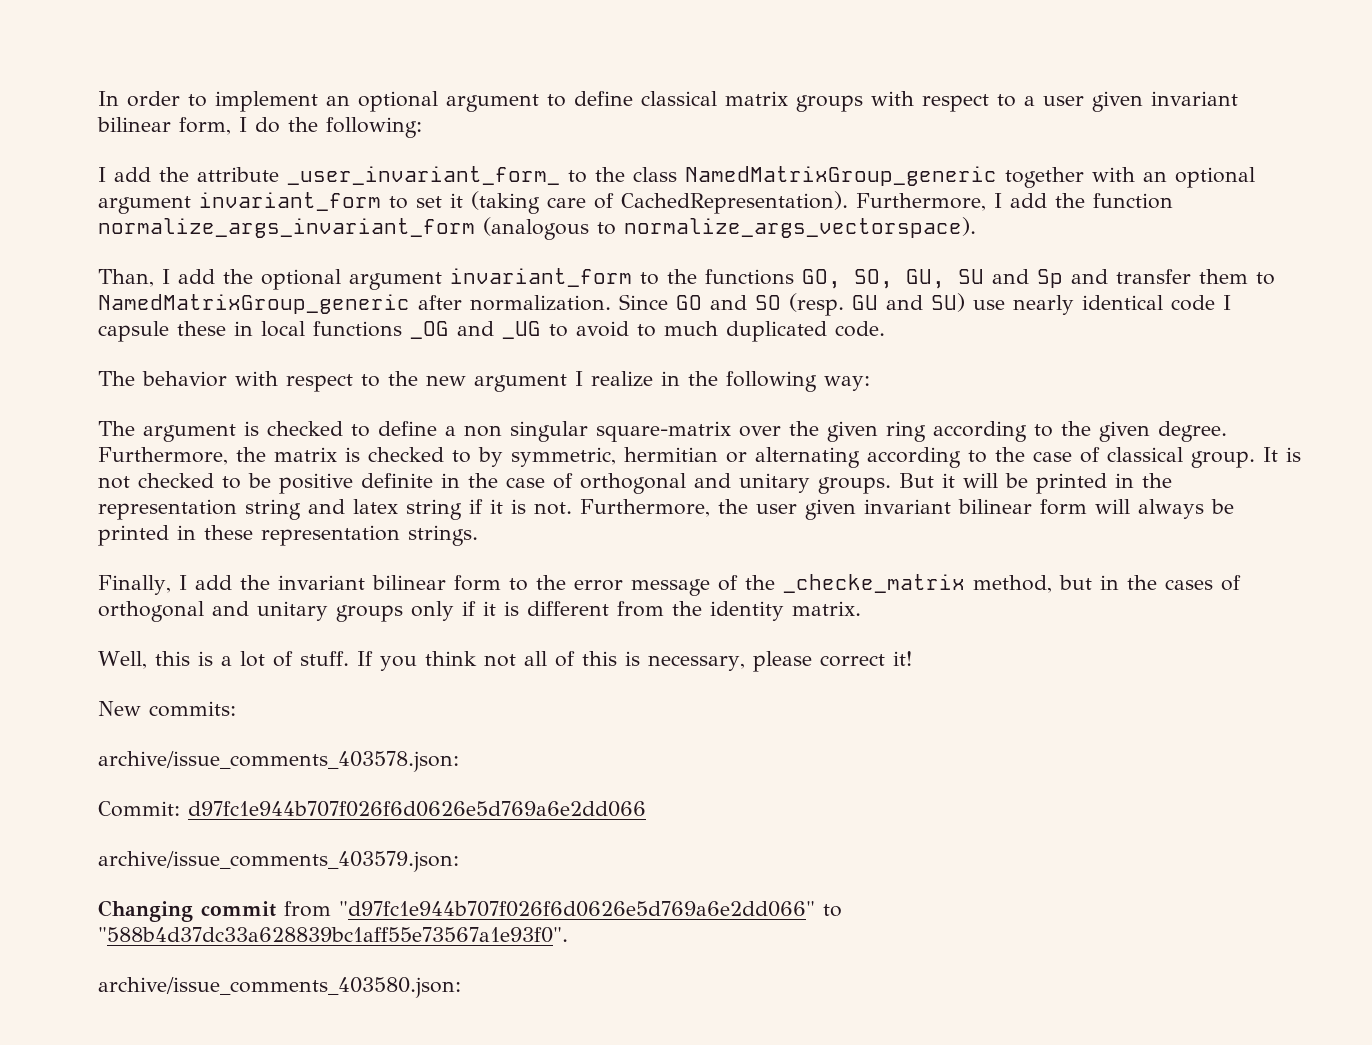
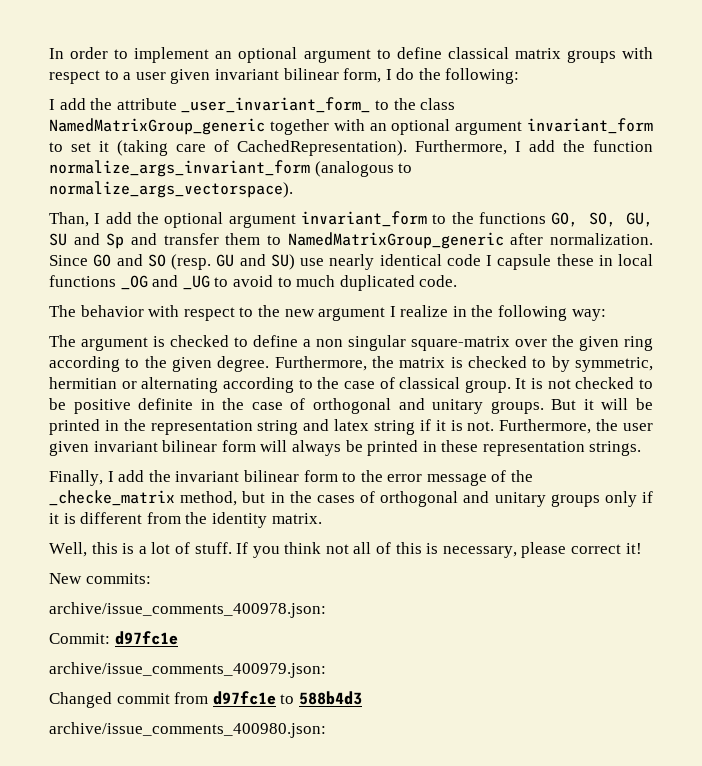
- archive/issue_comments_403578.json:
+ archive/issue_comments_400978.json:
- Commit: d97fc1e944b707f026f6d0626e5d769a6e2dd066
- archive/issue_comments_403579.json:
- Changing commit from "d97fc1e944b707f026f6d0626e5d769a6e2dd066" to "588b4d37dc33a628839bc1aff55e73567a1e93f0".
- archive/issue_comments_403580.json:
+ Commit: d97fc1e
+ archive/issue_comments_400979.json:
+ Changed commit from d97fc1e to 588b4d3
+ archive/issue_comments_400980.json:

